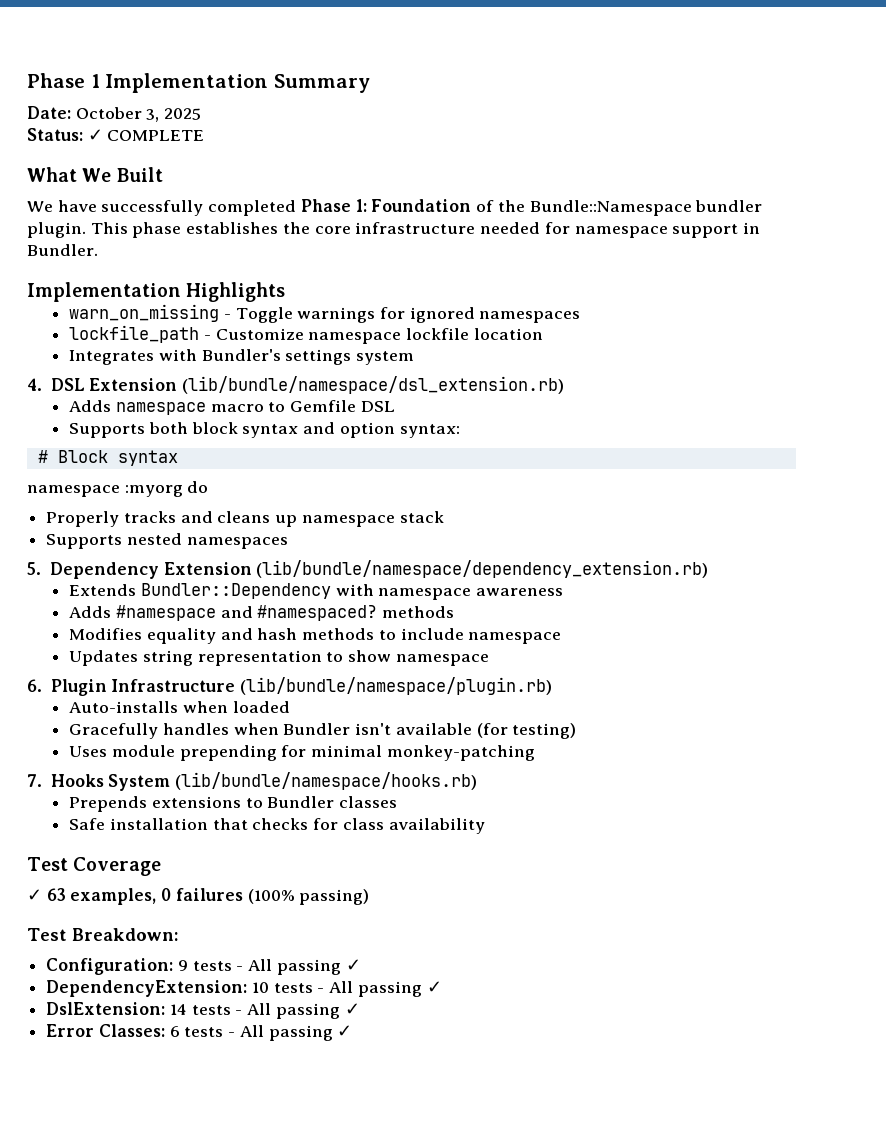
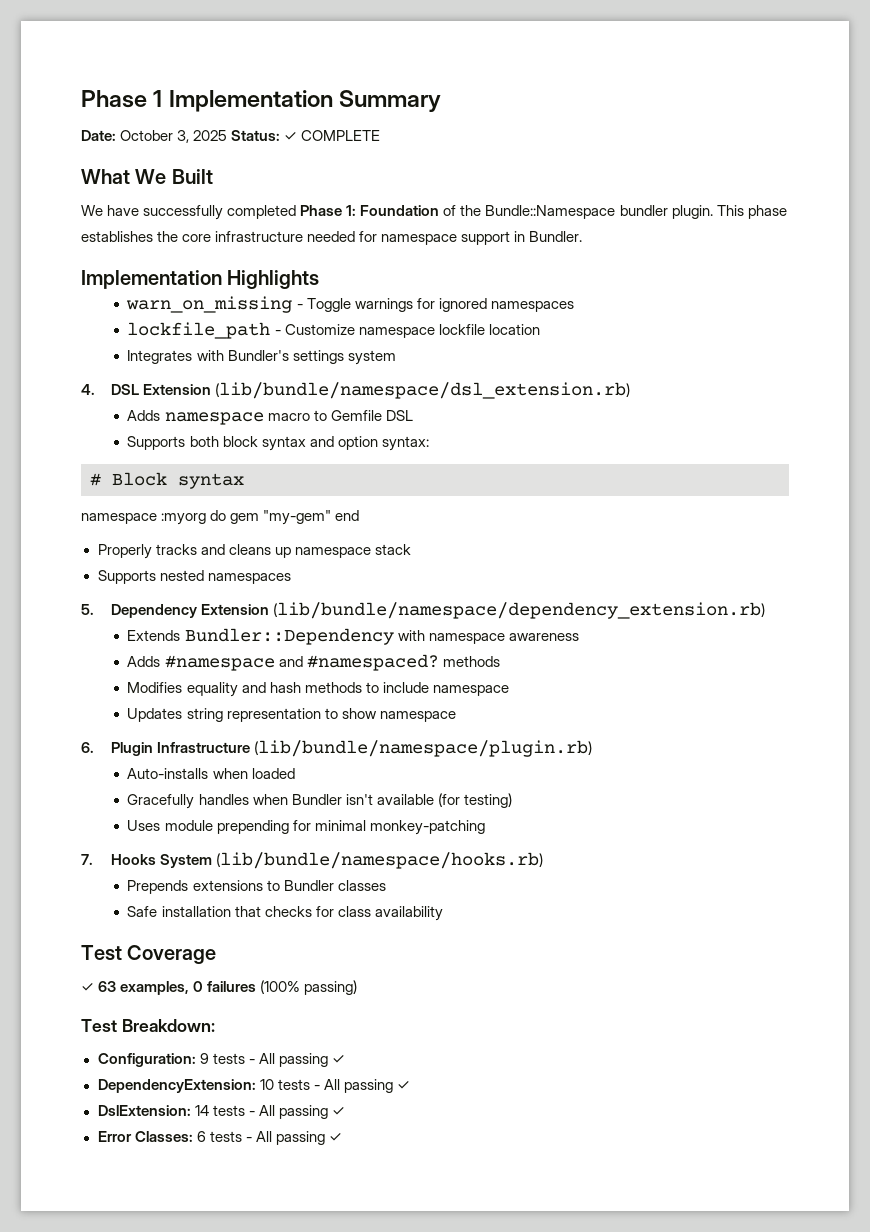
- Date: October 3, 2025
- Status: ✓ COMPLETE
+ Date: October 3, 2025 Status: ✓ COMPLETE
- namespace :myorg do
+ namespace :myorg do gem "my-gem" end

